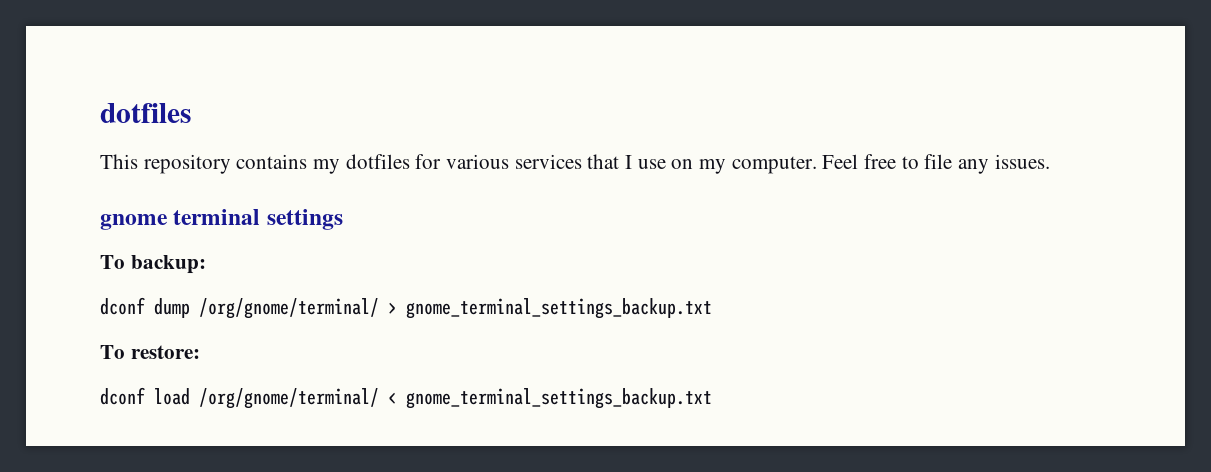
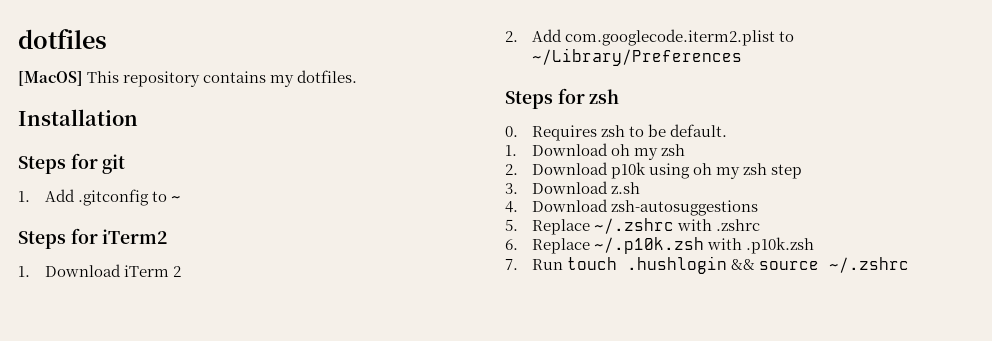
- This repository contains my dotfiles for various services that I use on my computer. Feel free to file any issues.
- gnome terminal settings
- To backup:
- dconf dump /org/gnome/terminal/ > gnome_terminal_settings_backup.txt
- To restore:
- dconf load /org/gnome/terminal/ < gnome_terminal_settings_backup.txt
+ [MacOS] This repository contains my dotfiles.
+ Installation
+ Steps for git
+ 1. Add .gitconfig to ~
+ Steps for iTerm2
+ 1. Download iTerm 2
+ 2. Add com.googlecode.iterm2.plist to ~/Library/Preferences
+ Steps for zsh
+ 0. Requires zsh to be default.
+ 1. Download oh my zsh
+ 2. Download p10k using oh my zsh step
+ 3. Download z.sh
+ 4. Download zsh-autosuggestions
+ 5. Replace ~/.zshrc with .zshrc
+ 6. Replace ~/.p10k.zsh with .p10k.zsh
+ 7. Run touch .hushlogin && source ~/.zshrc

